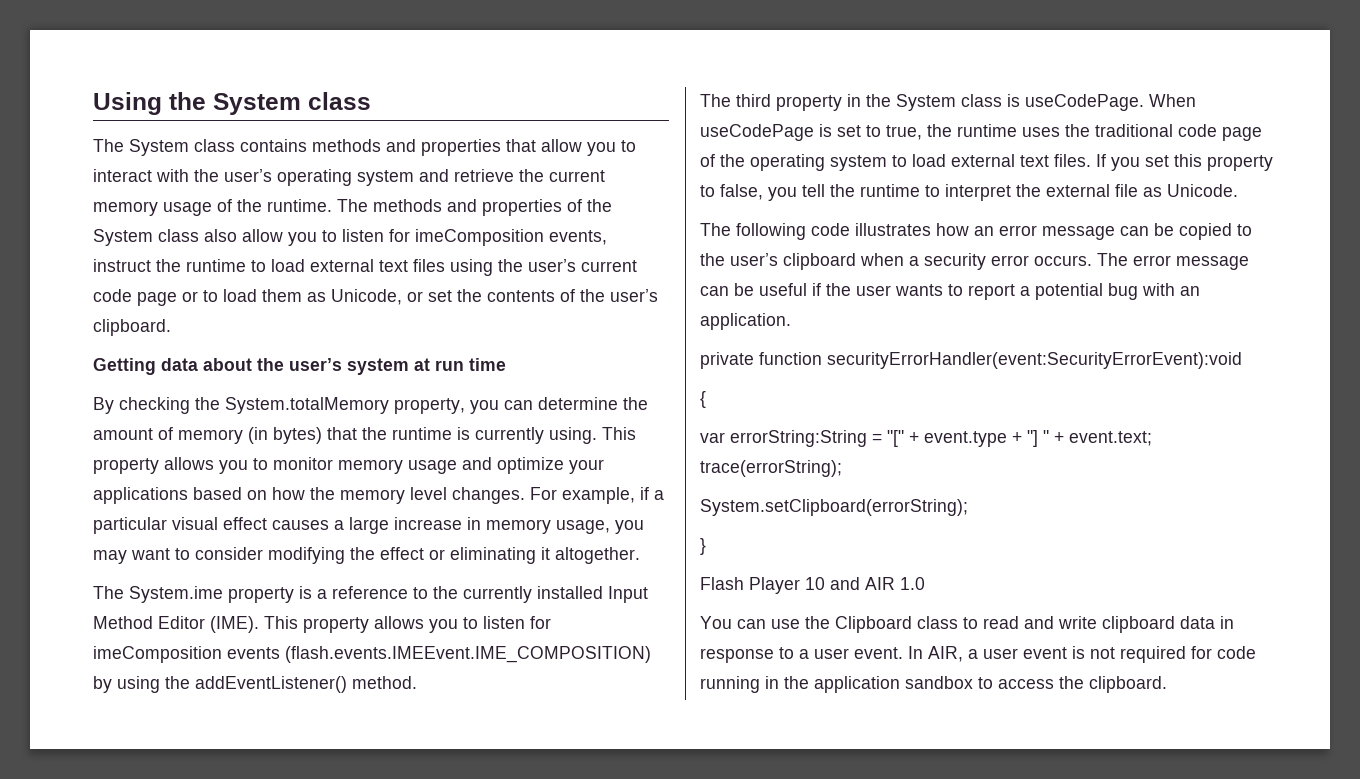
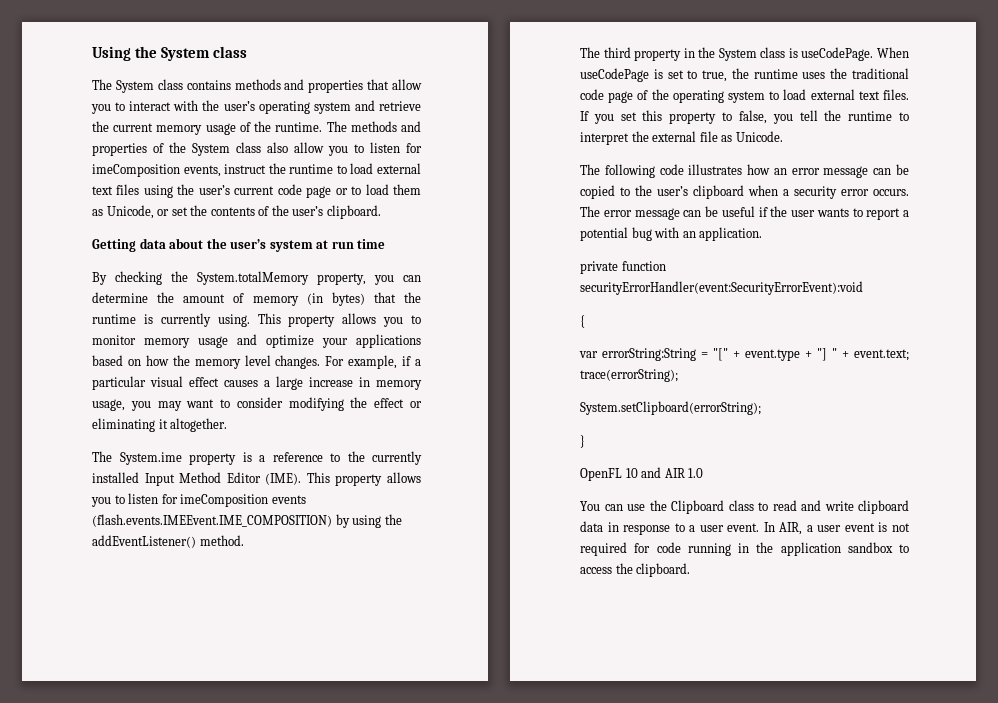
- Flash Player 10 and AIR 1.0
+ OpenFL 10 and AIR 1.0

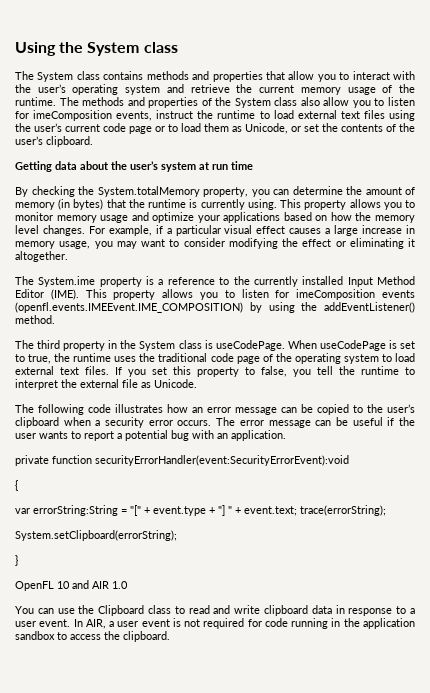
- This property allows you to listen for imeComposition events (flash.events.IMEEvent.IME_COMPOSITION) by using the addEventListener() method.
+ This property allows you to listen for imeComposition events (openfl.events.IMEEvent.IME_COMPOSITION) by using the addEventListener() method.

